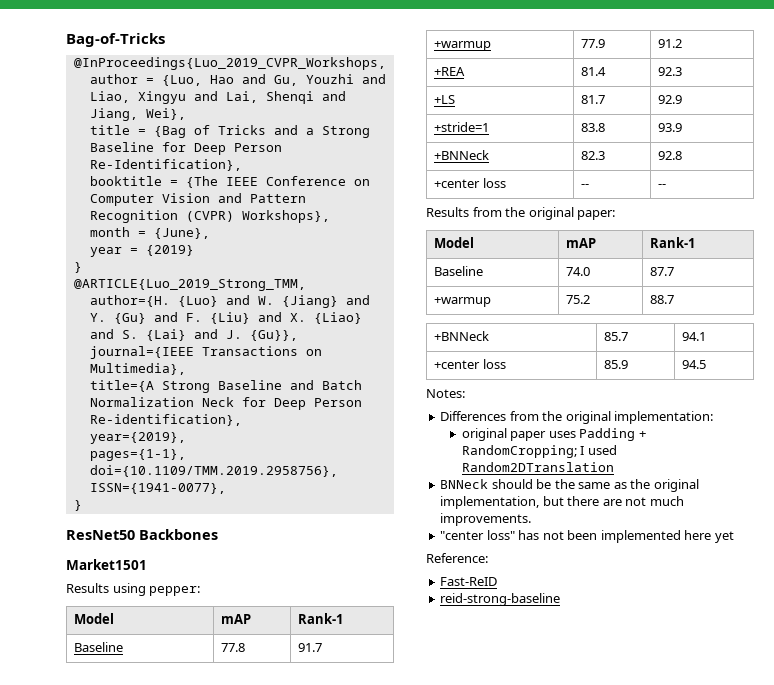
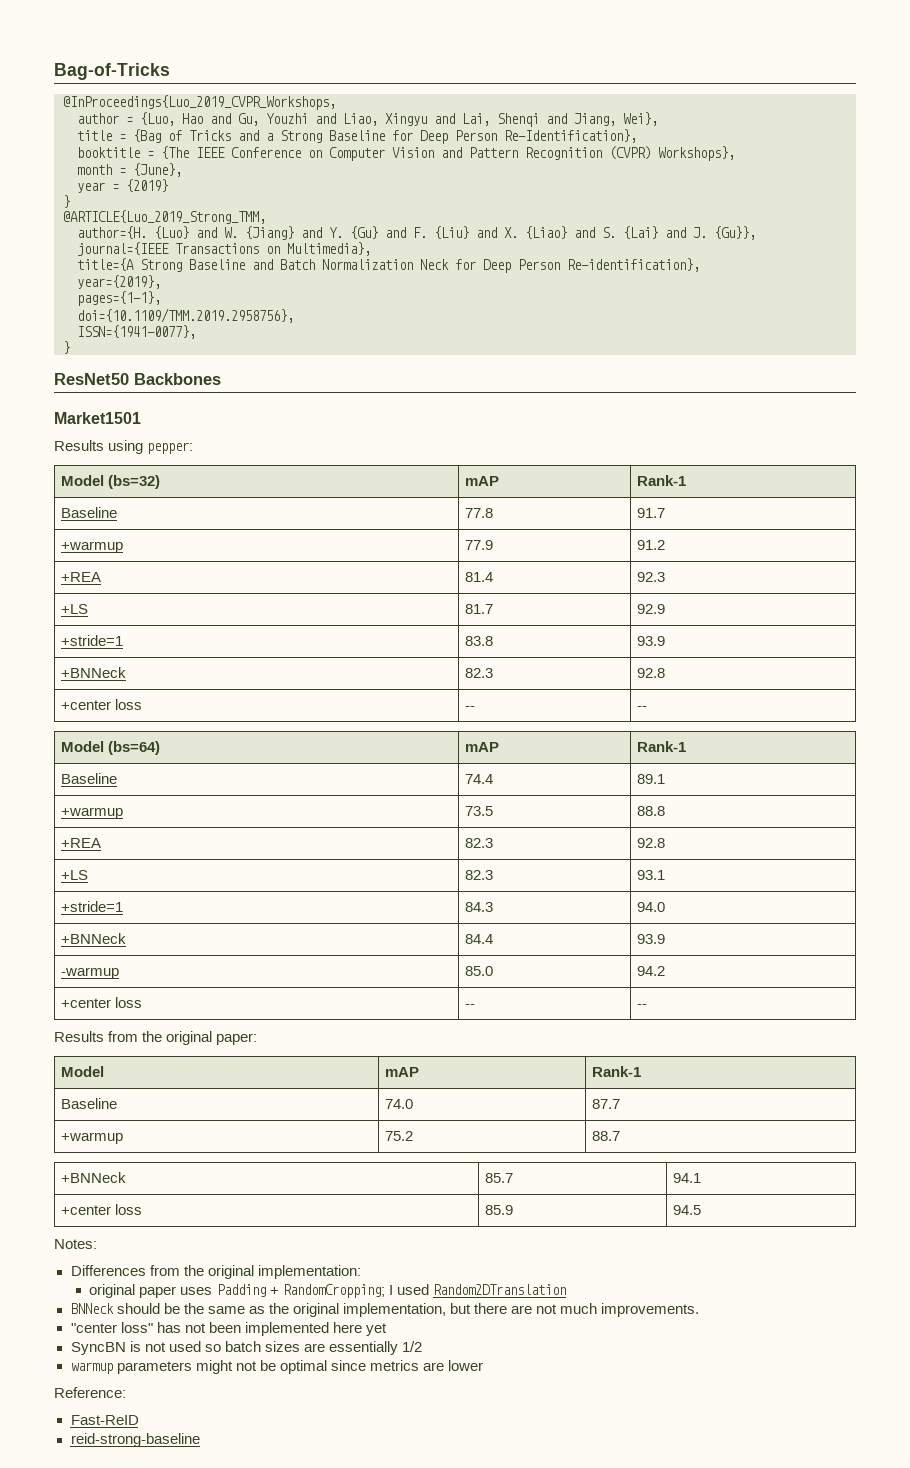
  Results using pepper:
- Model | mAP | Rank-1
+ Model (bs=32) | mAP | Rank-1
+ Model (bs=64) | mAP | Rank-1
+ Baseline | 74.4 | 89.1
+ +warmup | 73.5 | 88.8
+ +REA | 82.3 | 92.8
+ +LS | 82.3 | 93.1
+ +stride=1 | 84.3 | 94.0
+ +BNNeck | 84.4 | 93.9
+ -warmup | 85.0 | 94.2
+ +center loss | -- | --
+ SyncBN is not used so batch sizes are essentially 1/2
+ warmup parameters might not be optimal since metrics are lower

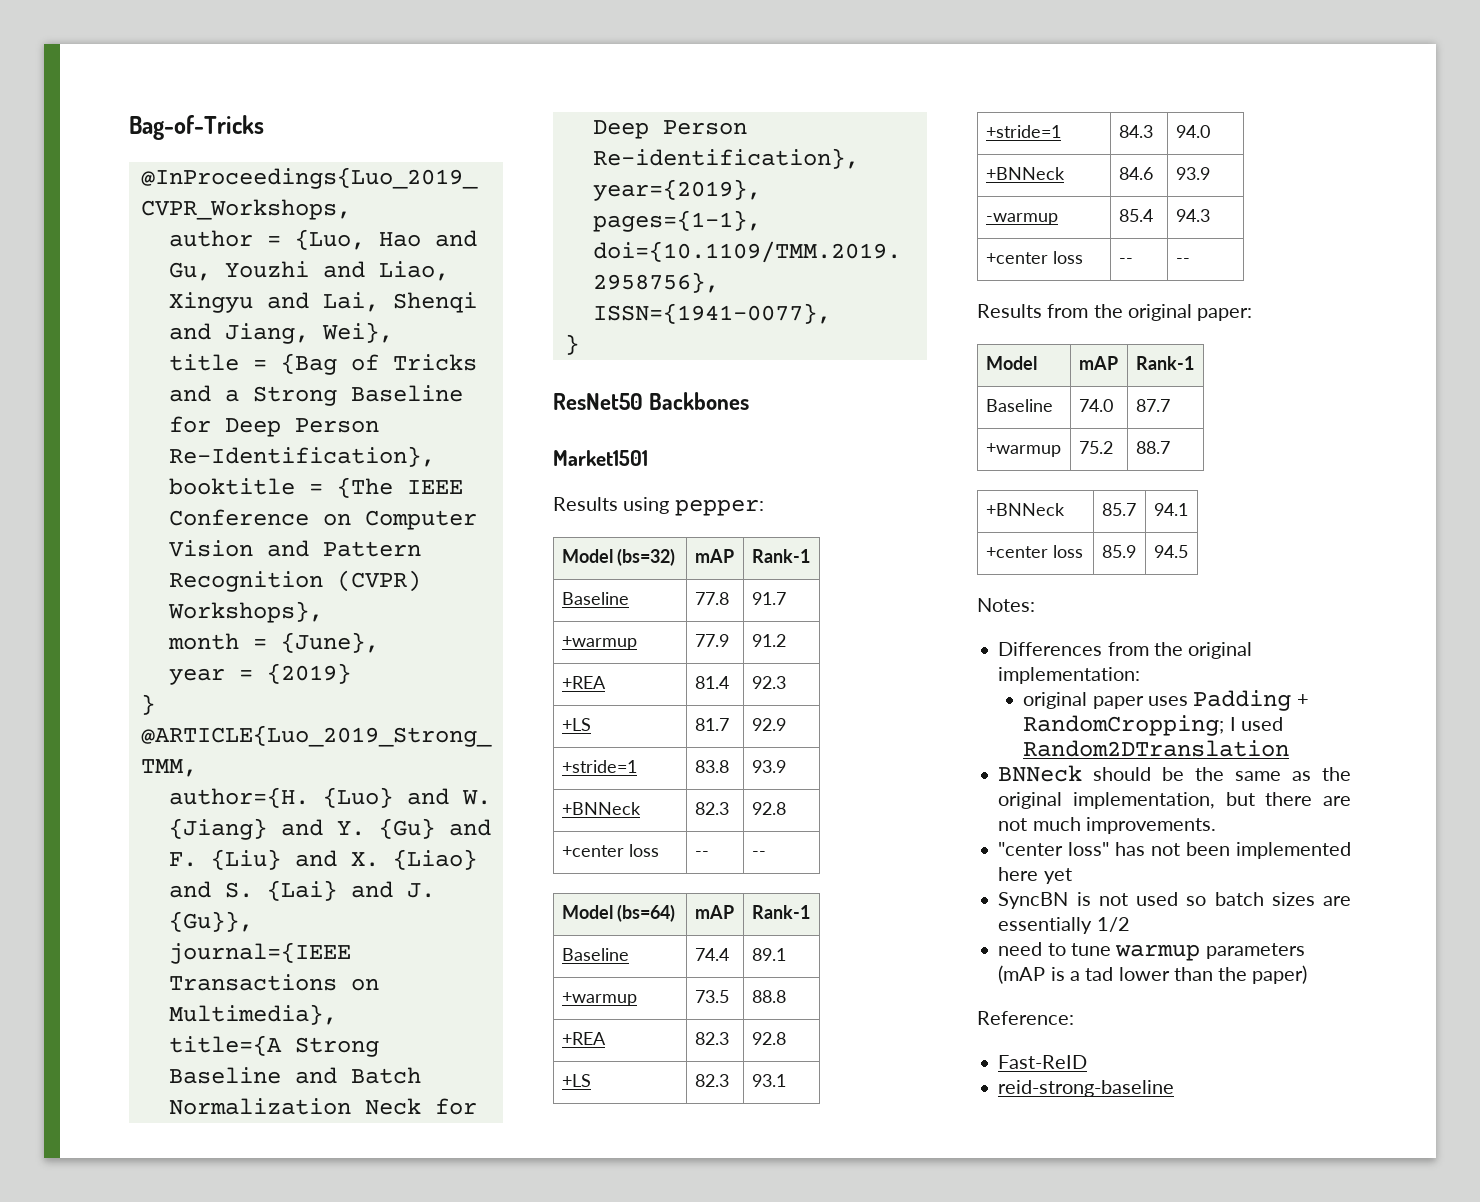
- +BNNeck | 84.4 | 93.9
+ +BNNeck | 84.6 | 93.9
- -warmup | 85.0 | 94.2
+ -warmup | 85.4 | 94.3
- warmup parameters might not be optimal since metrics are lower
+ need to tune warmup parameters (mAP is a tad lower than the paper)

